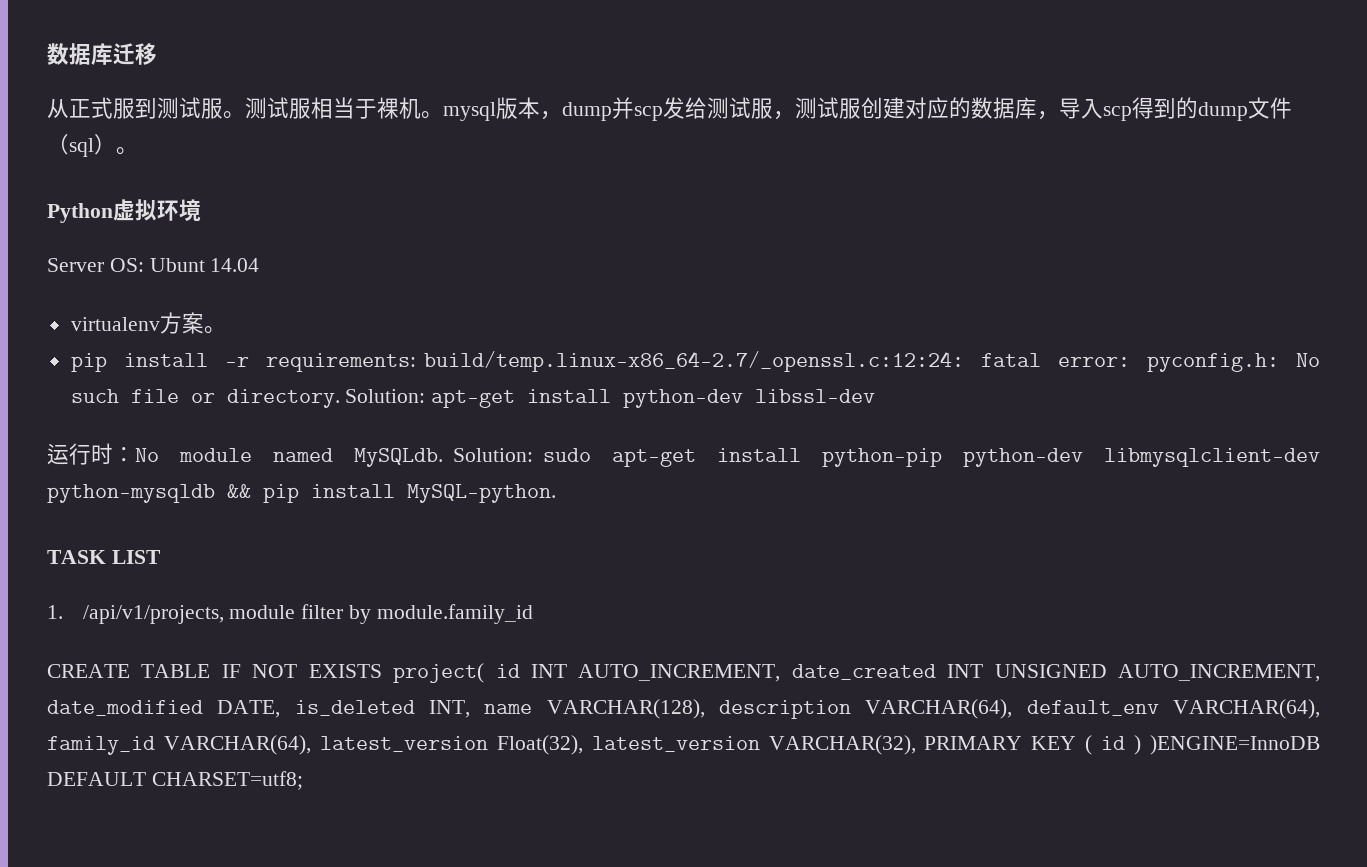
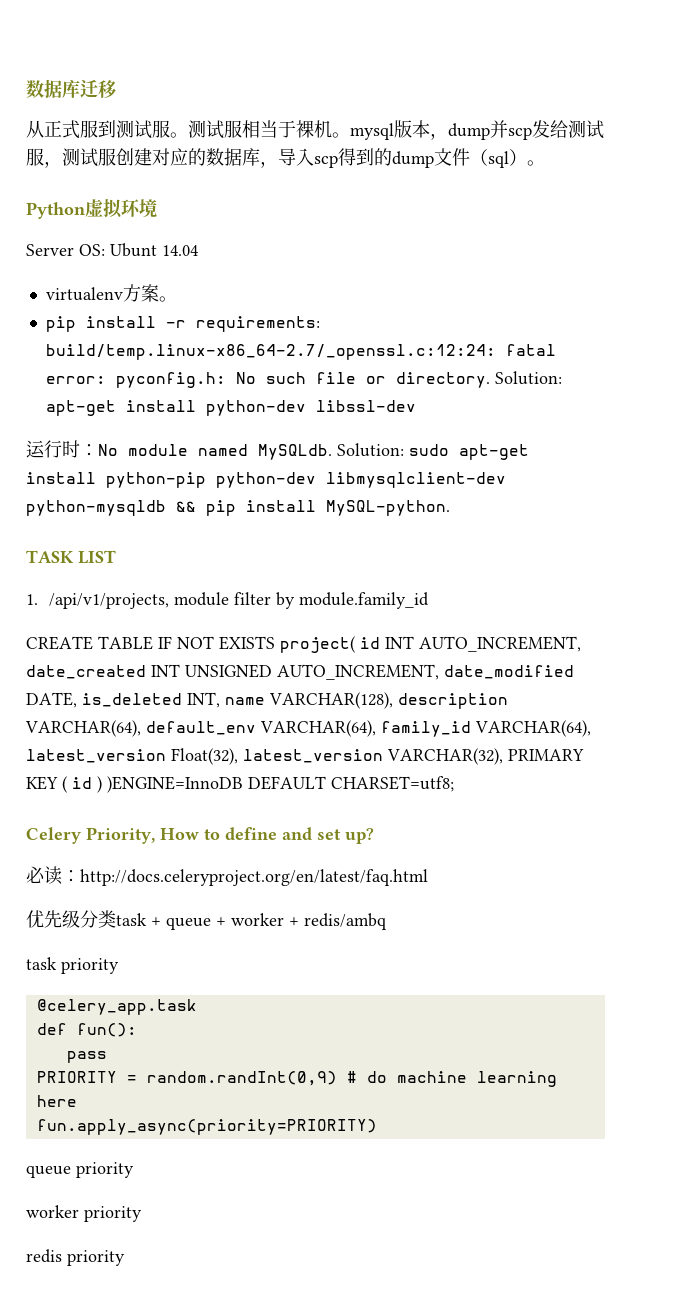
+ Celery Priority, How to define and set up?
+ 必读：http://docs.celeryproject.org/en/latest/faq.html
+ 优先级分类task + queue + worker + redis/ambq
+ task priority
+ @celery_app.task
+ def fun():
+ pass
+ PRIORITY = random.randInt(0,9) # do machine learning here
+ fun.apply_async(priority=PRIORITY)
+ queue priority
+ worker priority
+ redis priority

